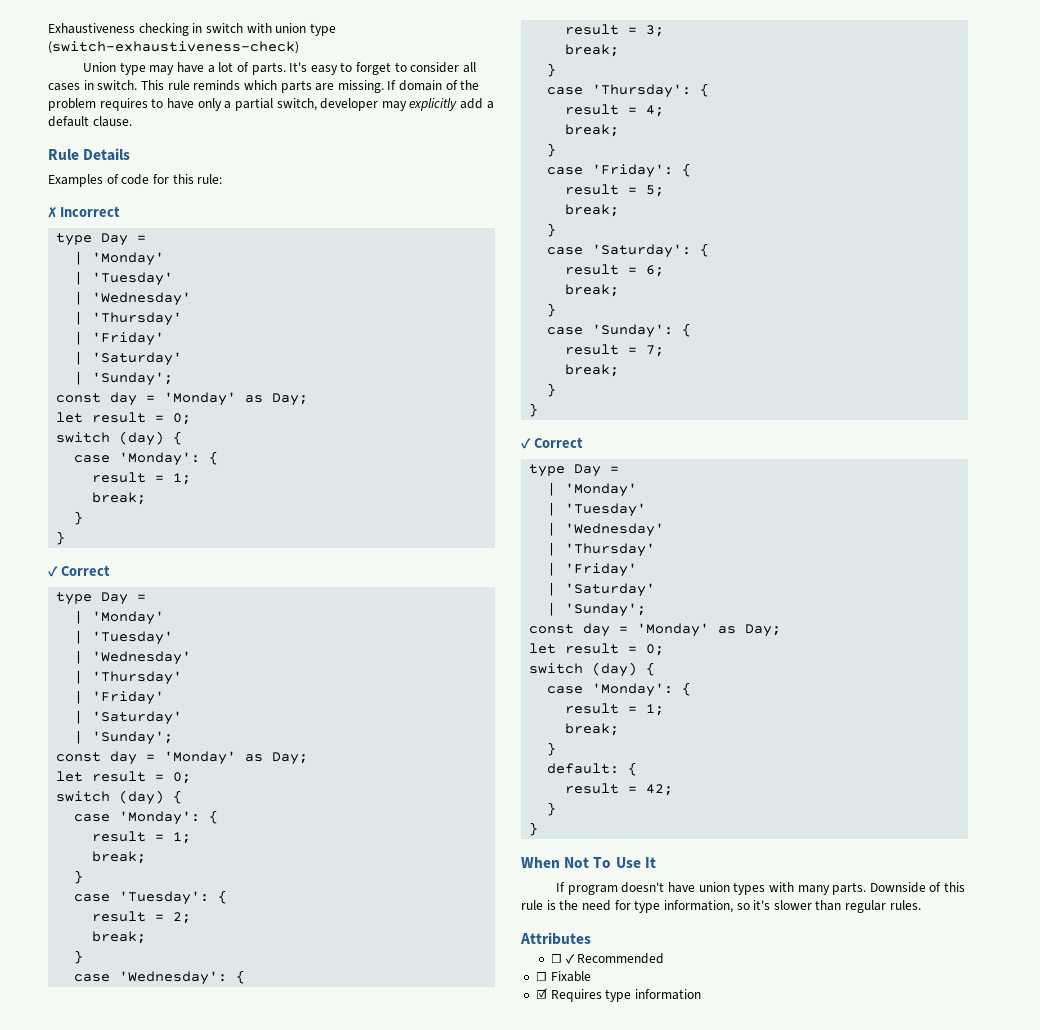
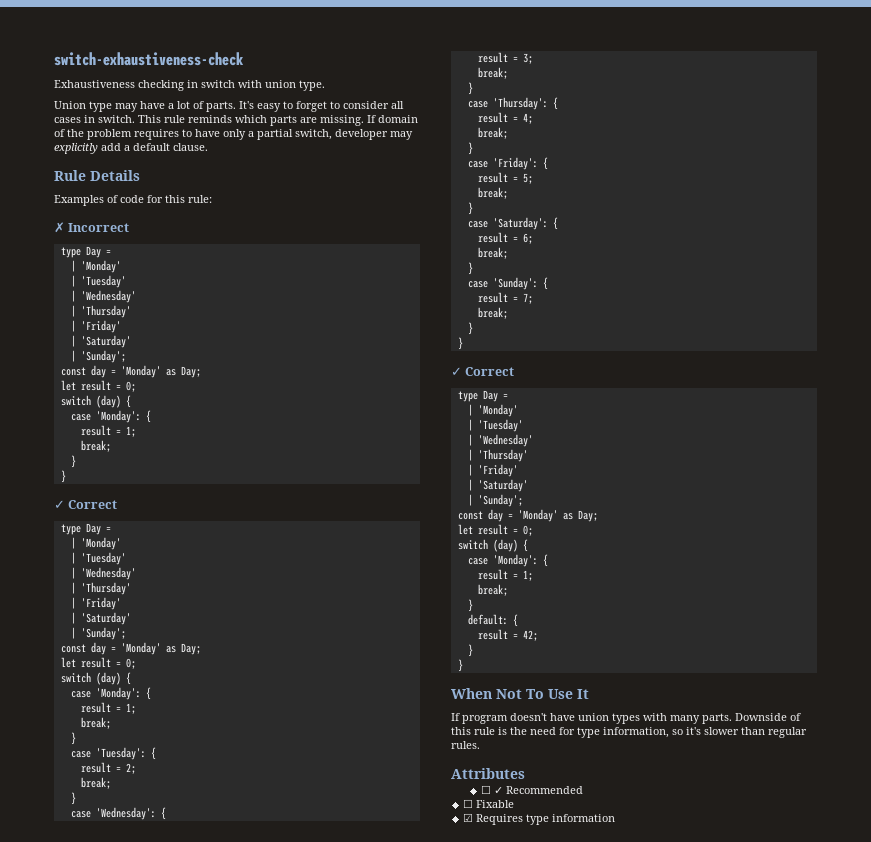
+ switch-exhaustiveness-check
- Exhaustiveness checking in switch with union type (switch-exhaustiveness-check)
+ Exhaustiveness checking in switch with union type.

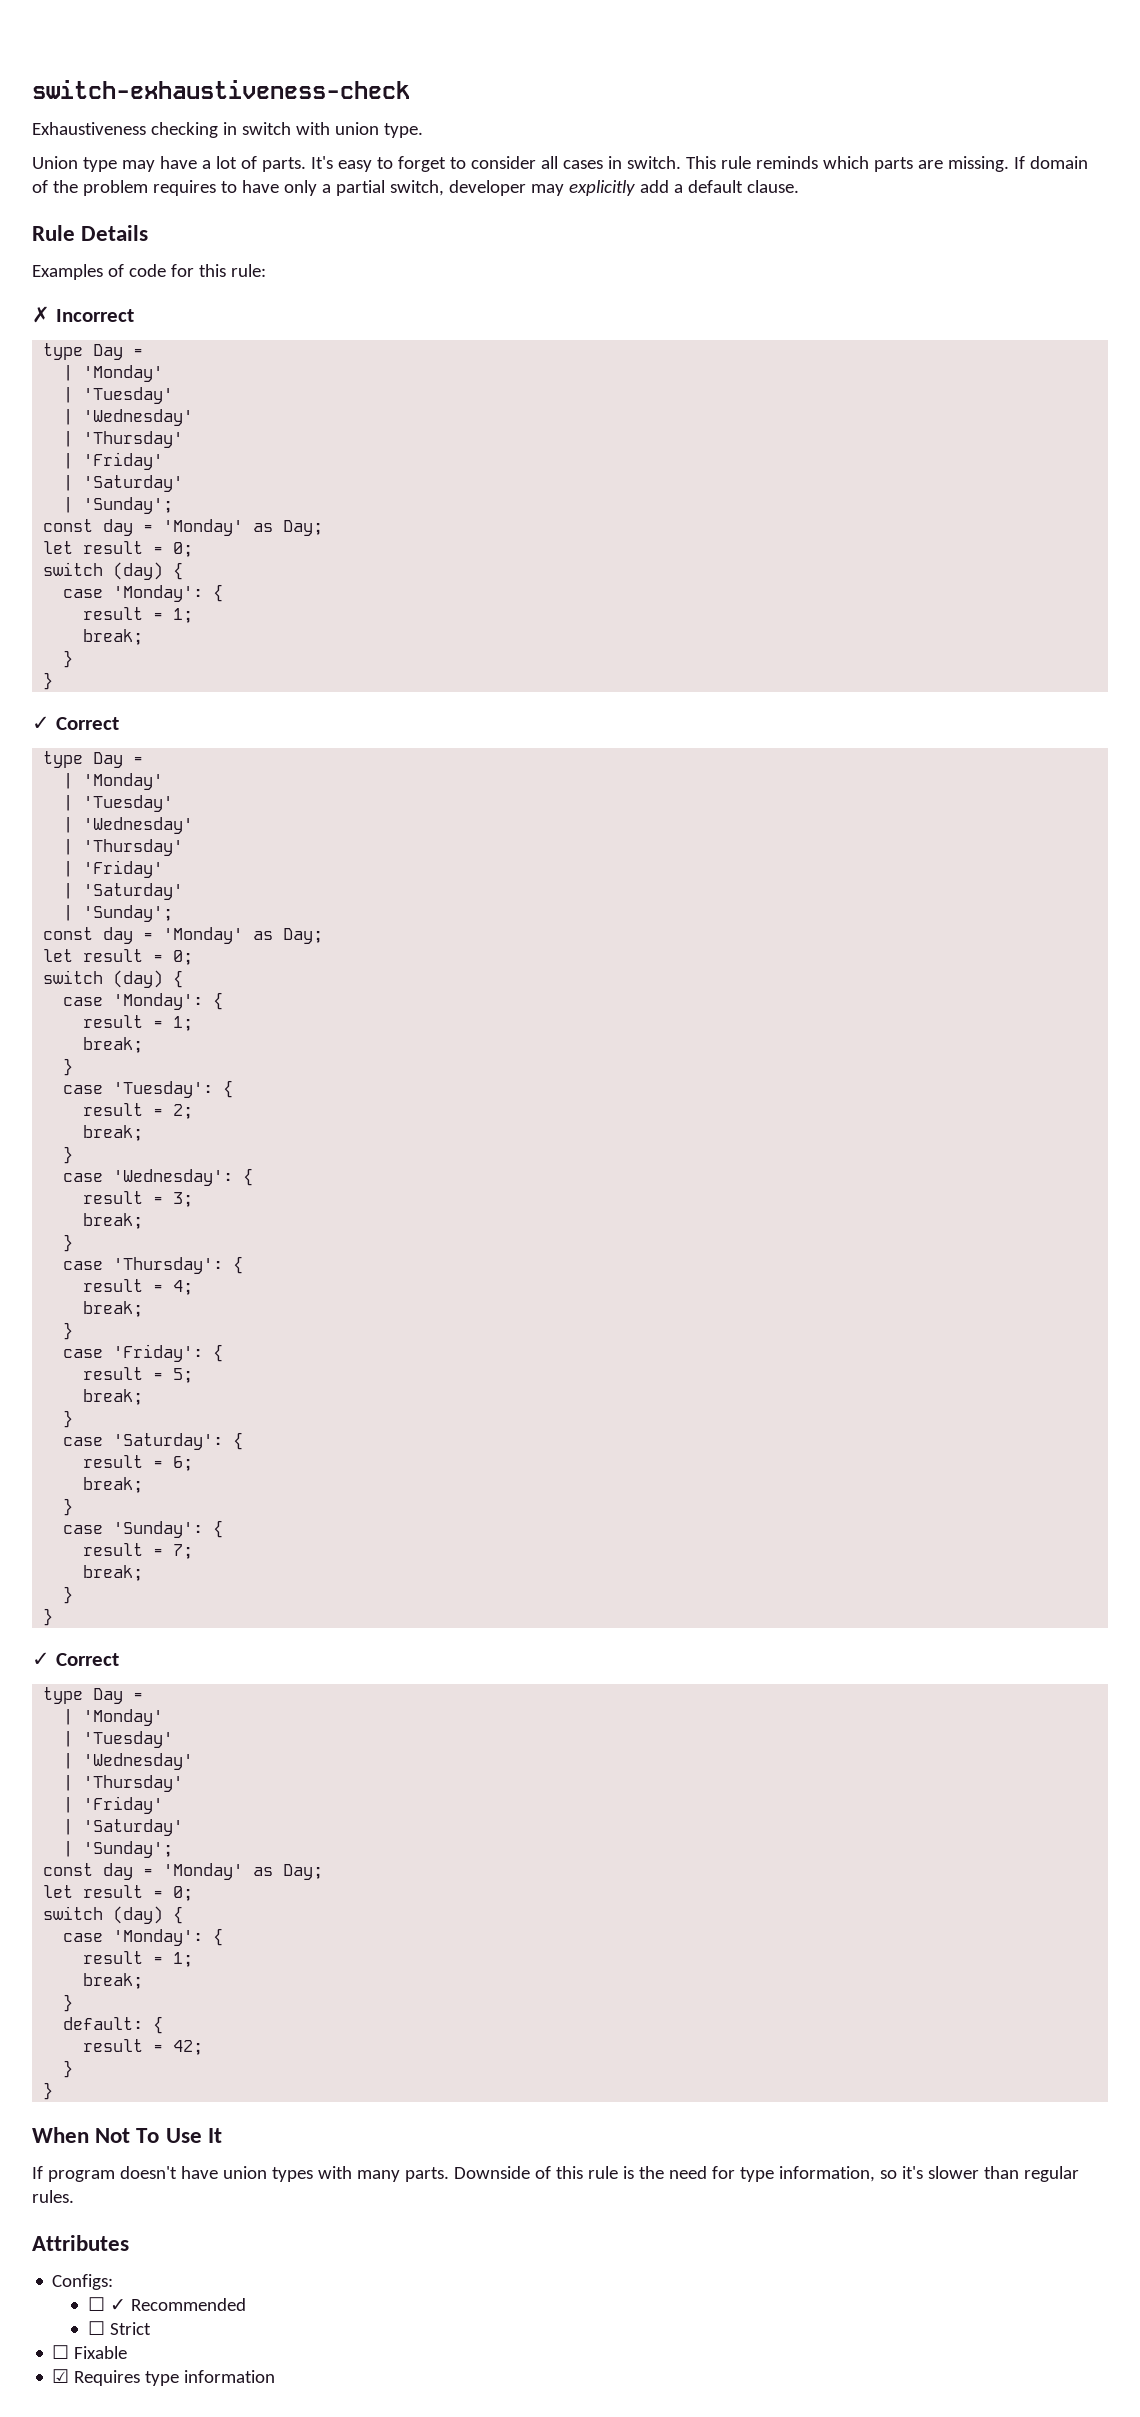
+ Configs:
+ ☐ Strict

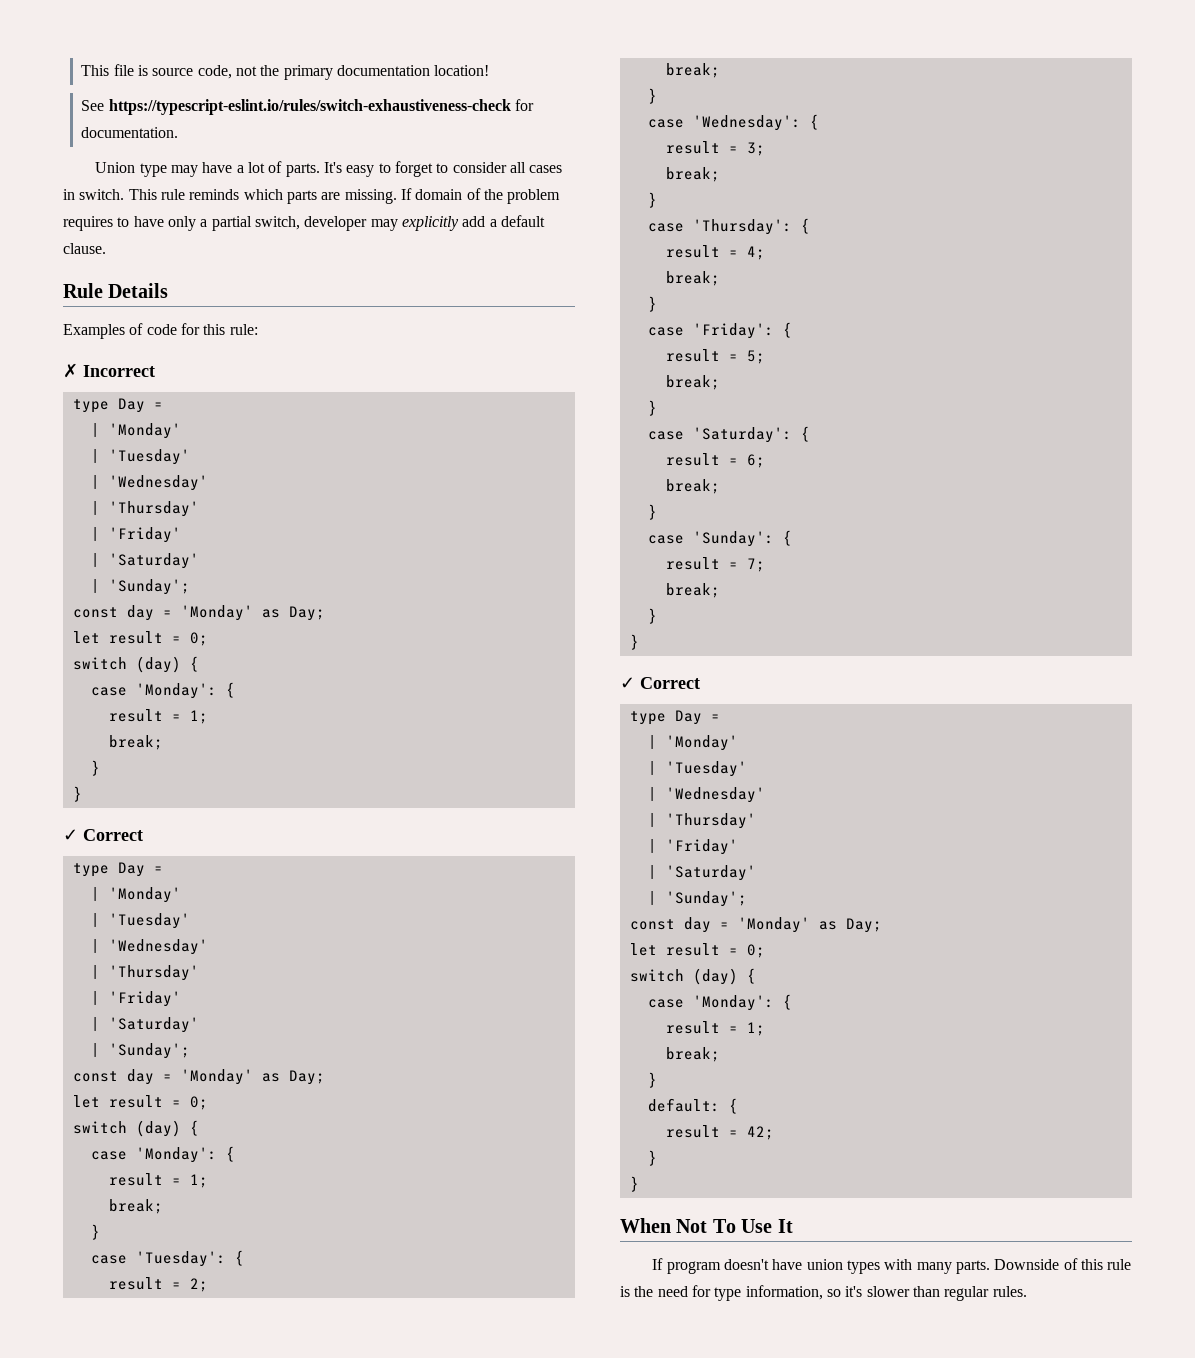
- switch-exhaustiveness-check
- Exhaustiveness checking in switch with union type.
+ This file is source code, not the primary documentation location!
+ See https://typescript-eslint.io/rules/switch-exhaustiveness-check for documentation.
- Attributes
- Configs:
- ☐ ✓ Recommended
- ☐ Strict
- ☐ Fixable
- ☑ Requires type information

